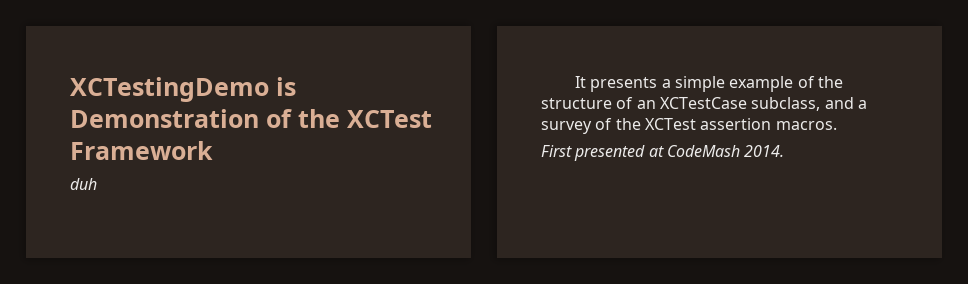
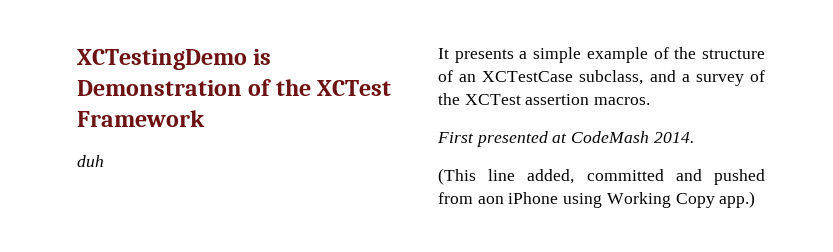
+ (This line added, committed and pushed from aon iPhone using Working Copy app.)

